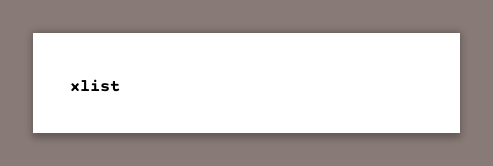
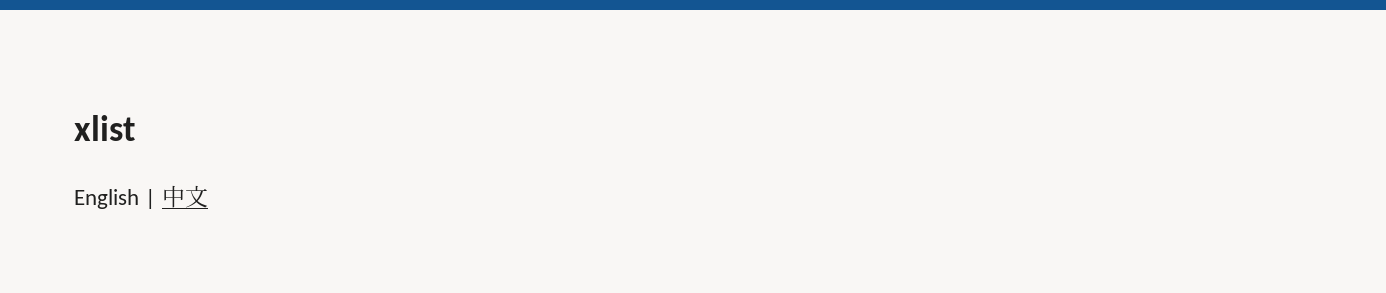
+ English | 中文

